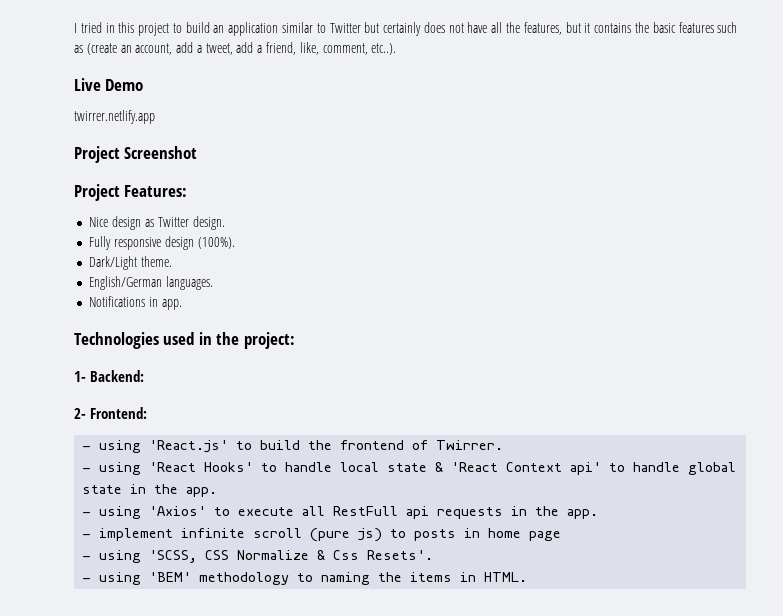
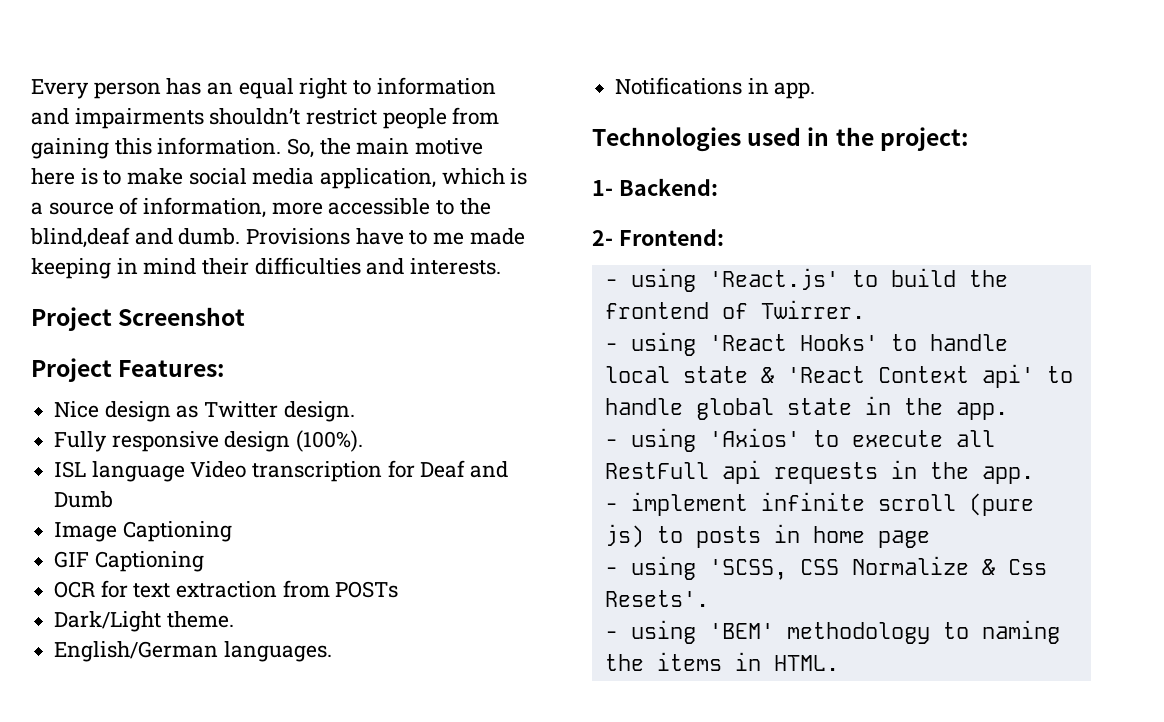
- I tried in this project to build an application similar to Twitter but certainly does not have all the features, but it contains the basic features such as (create an account, add a tweet, add a friend, like, comment, etc..).
- Live Demo
- twirrer.netlify.app
+ Every person has an equal right to information and impairments shouldn’t restrict people from gaining this information. So, the main motive here is to make social media application, which is a source of information, more accessible to the blind,deaf and dumb. Provisions have to me made keeping in mind their difficulties and interests.
+ ISL language Video transcription for Deaf and Dumb
+ Image Captioning
+ GIF Captioning
+ OCR for text extraction from POSTs

